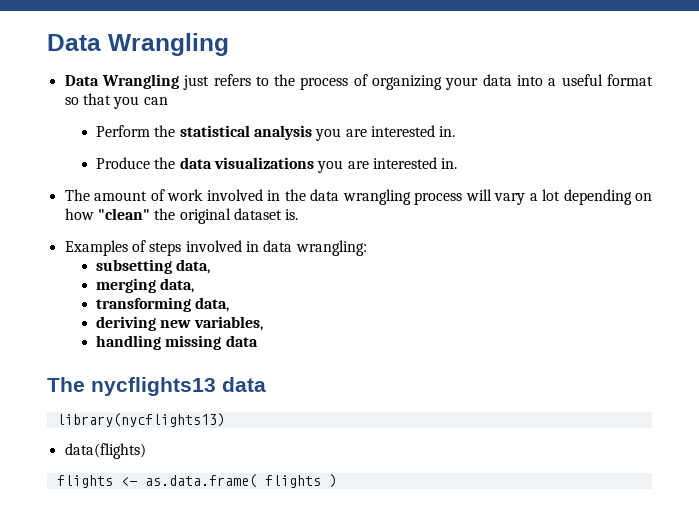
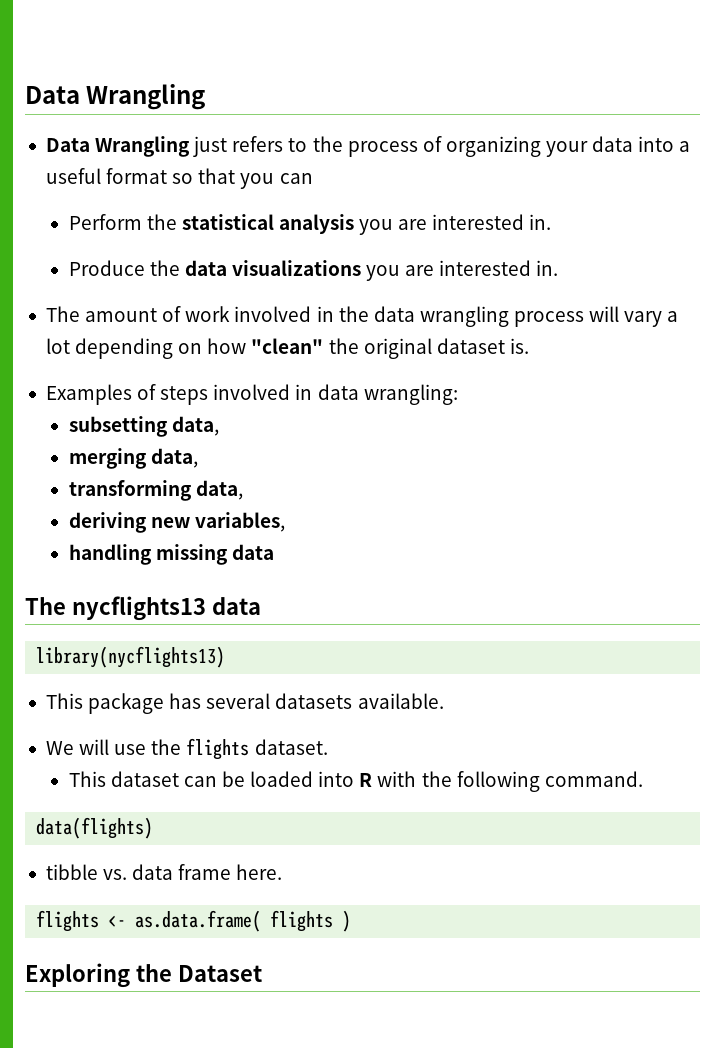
+ This package has several datasets available.
+ We will use the flights dataset.
+ This dataset can be loaded into R with the following command.
  data(flights)
+ tibble vs. data frame here.
+ Exploring the Dataset

